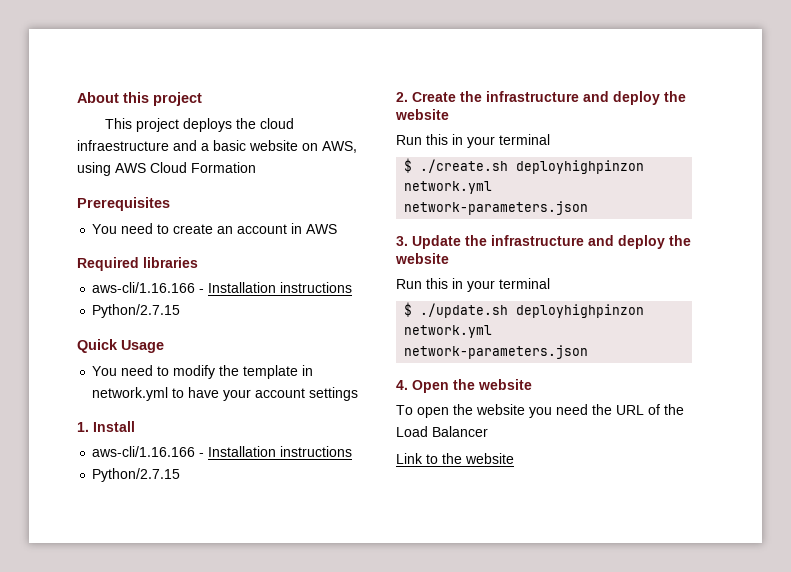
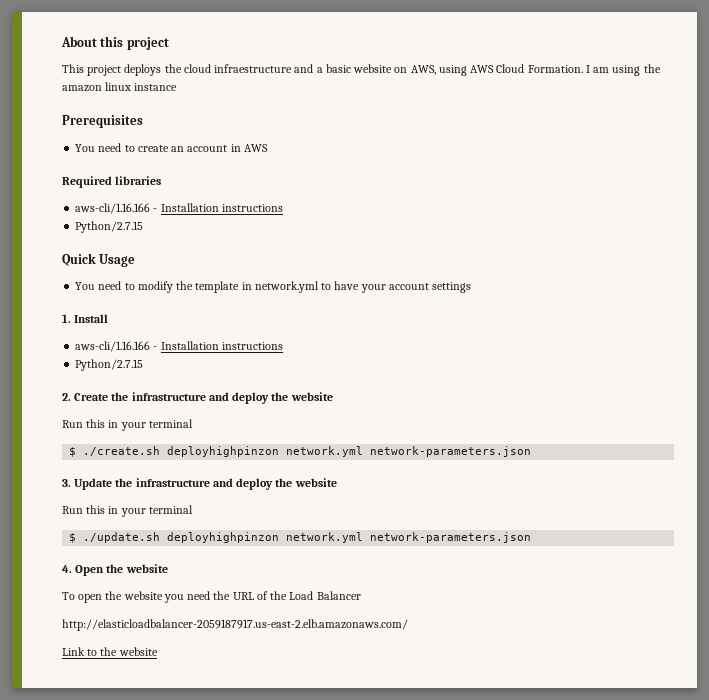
- This project deploys the cloud infraestructure and a basic website on AWS, using AWS Cloud Formation
+ This project deploys the cloud infraestructure and a basic website on AWS, using AWS Cloud Formation. I am using the amazon linux instance
+ http://elasticloadbalancer-2059187917.us-east-2.elb.amazonaws.com/

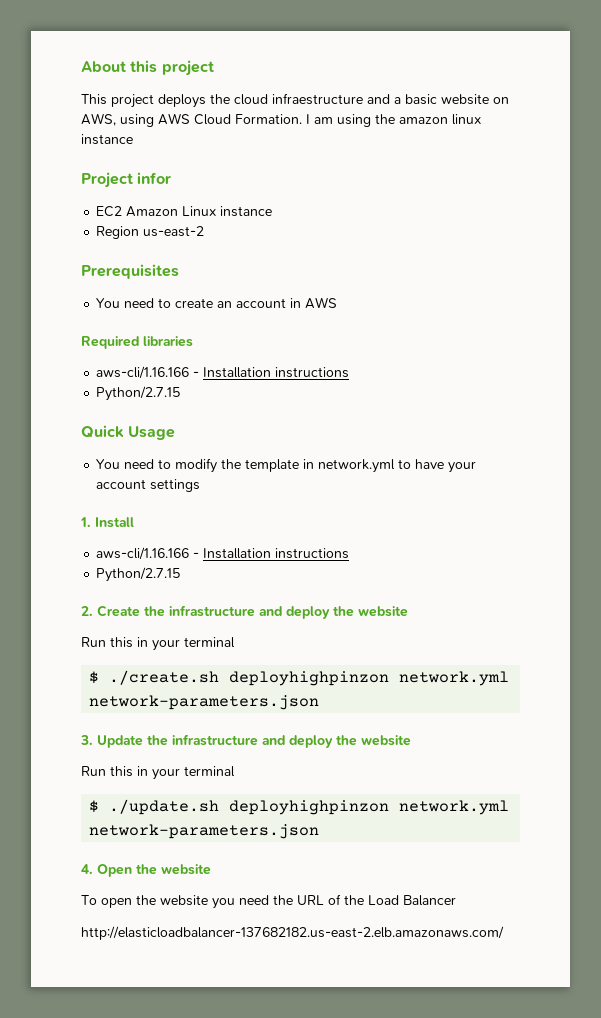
+ Project infor
+ EC2 Amazon Linux instance
+ Region us-east-2
- http://elasticloadbalancer-2059187917.us-east-2.elb.amazonaws.com/
- Link to the website
+ http://elasticloadbalancer-137682182.us-east-2.elb.amazonaws.com/

